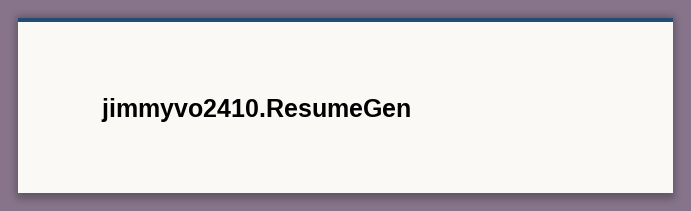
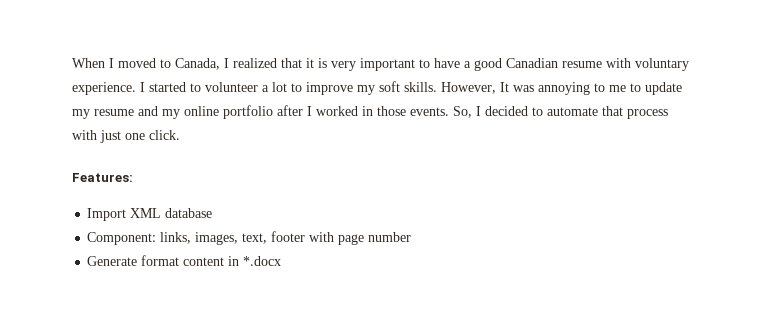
- jimmyvo2410.ResumeGen
+ When I moved to Canada, I realized that it is very important to have a good Canadian resume with voluntary experience. I started to volunteer a lot to improve my soft skills. However, It was annoying to me to update my resume and my online portfolio after I worked in those events. So, I decided to automate that process with just one click.
+ Features:
+ Import XML database
+ Component: links, images, text, footer with page number
+ Generate format content in *.docx

